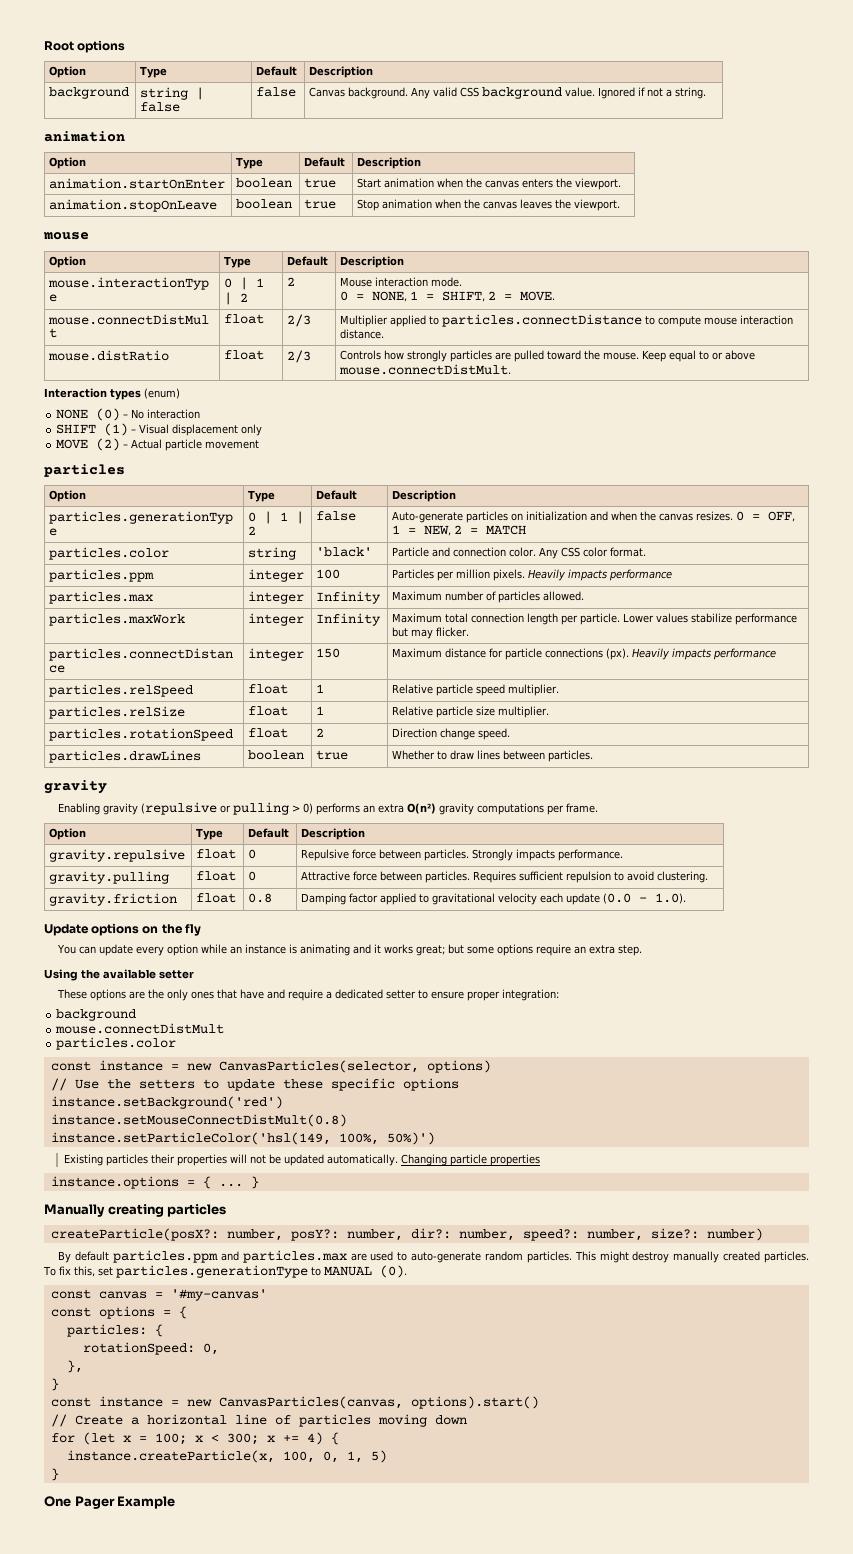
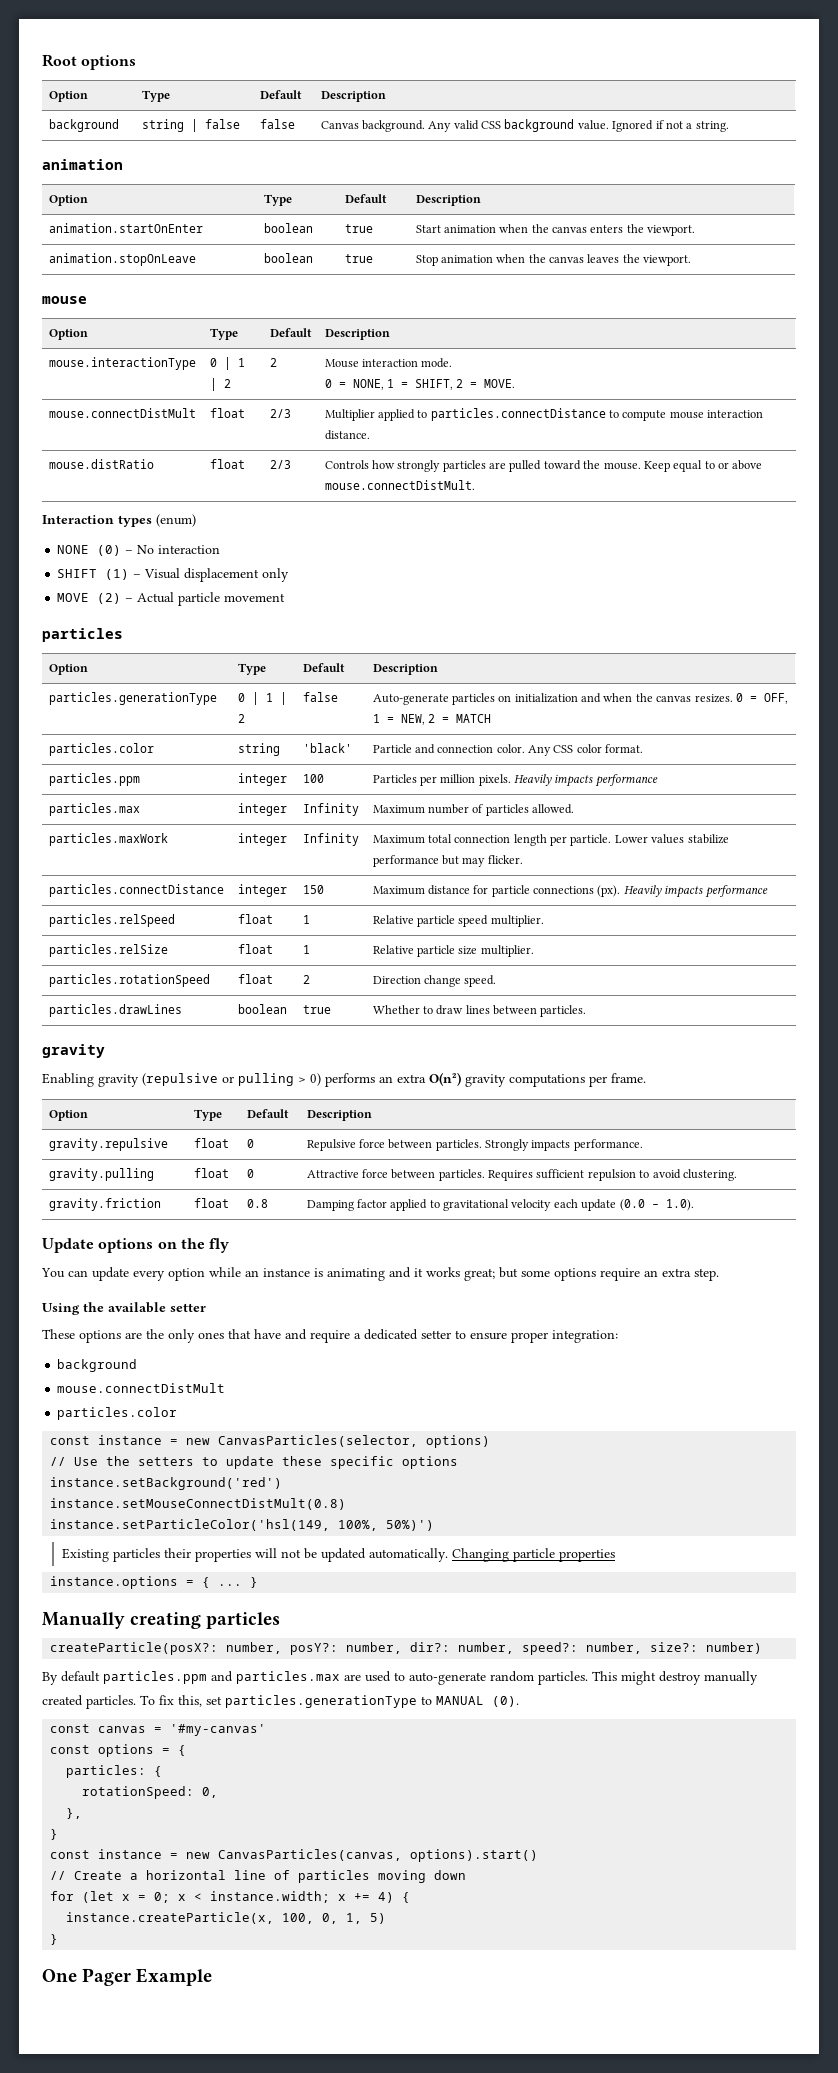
- for (let x = 100; x < 300; x += 4) {
+ for (let x = 0; x < instance.width; x += 4) {

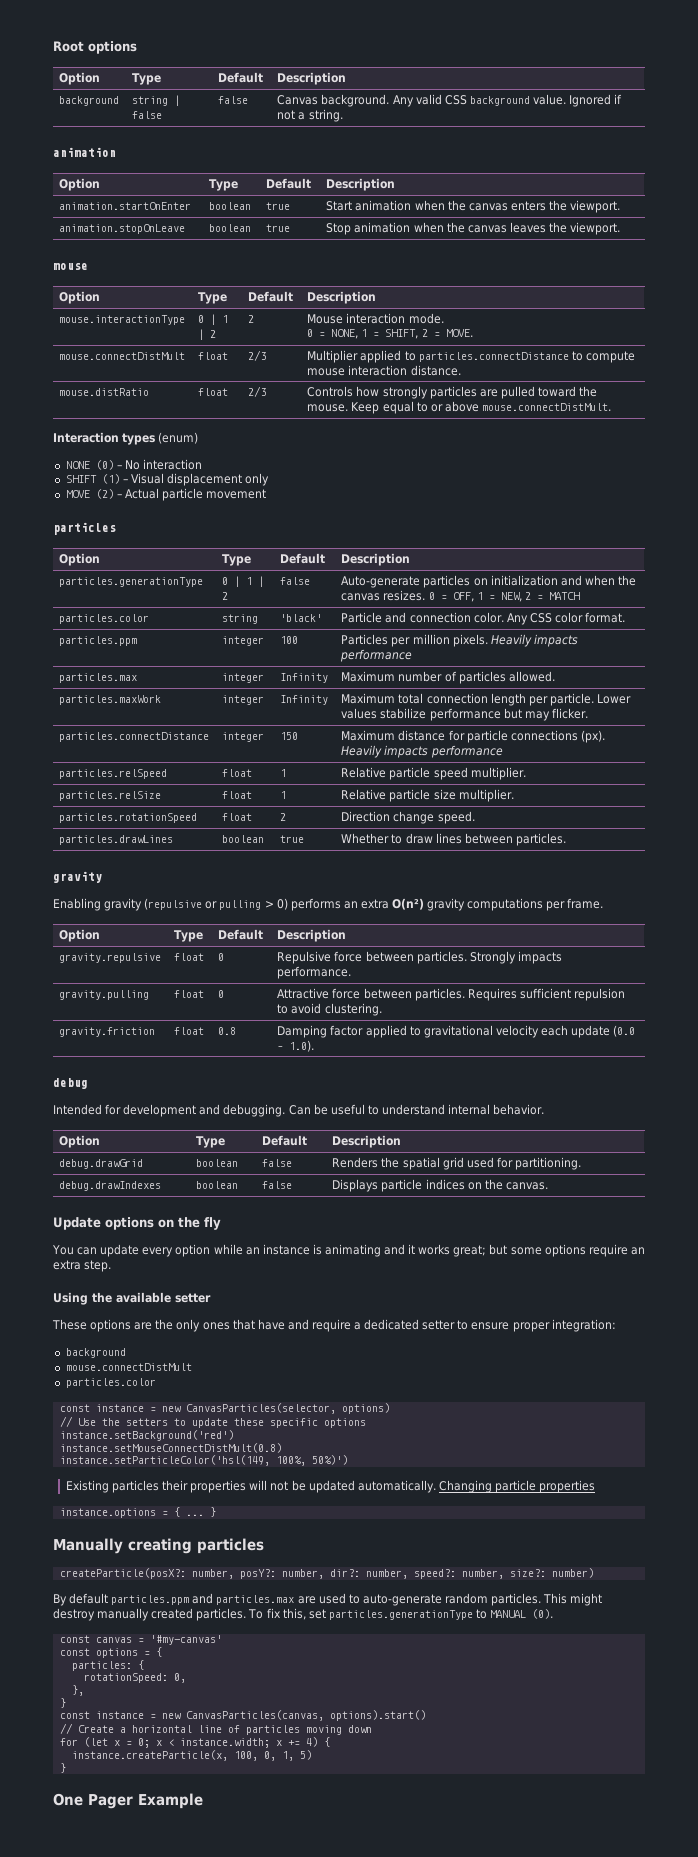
+ debug
+ Intended for development and debugging. Can be useful to understand internal behavior.
+ Option | Type | Default | Description
+ debug.drawGrid | boolean | false | Renders the spatial grid used for partitioning.
+ debug.drawIndexes | boolean | false | Displays particle indices on the canvas.

